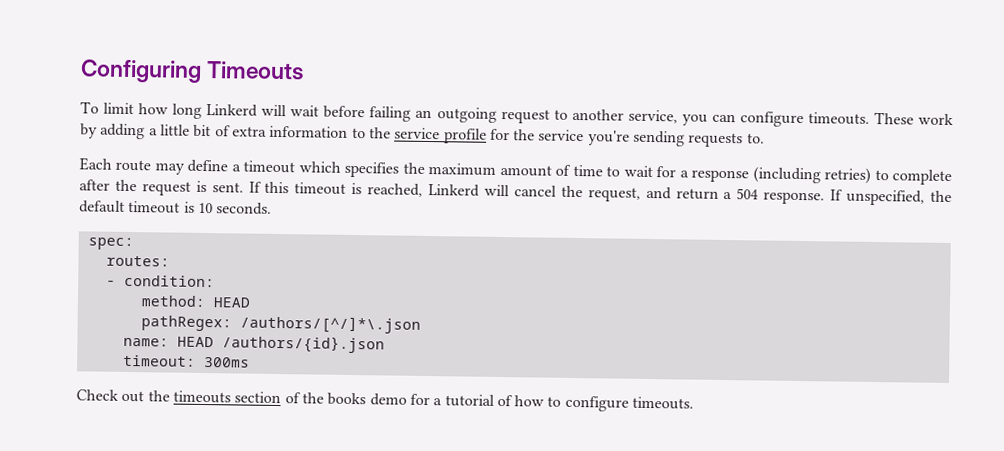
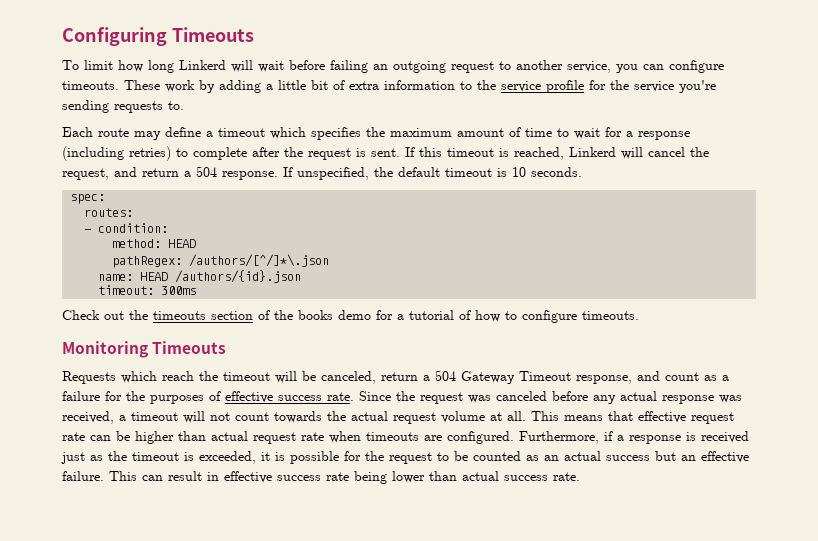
+ Monitoring Timeouts
+ Requests which reach the timeout will be canceled, return a 504 Gateway Timeout response, and count as a failure for the purposes of effective success rate. Since the request was canceled before any actual response was received, a timeout will not count towards the actual request volume at all. This means that effective request rate can be higher than actual request rate when timeouts are configured. Furthermore, if a response is received just as the timeout is exceeded, it is possible for the request to be counted as an actual success but an effective failure. This can result in effective success rate being lower than actual success rate.

